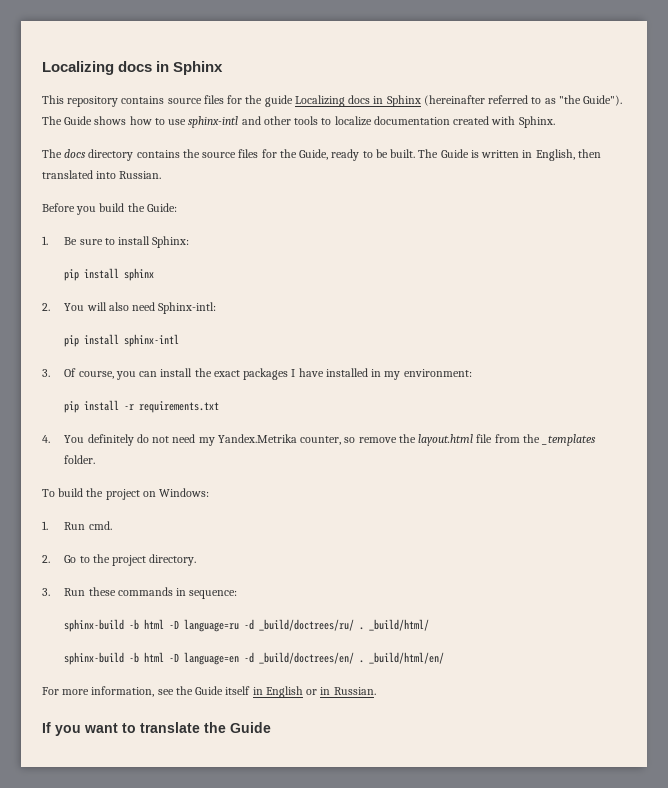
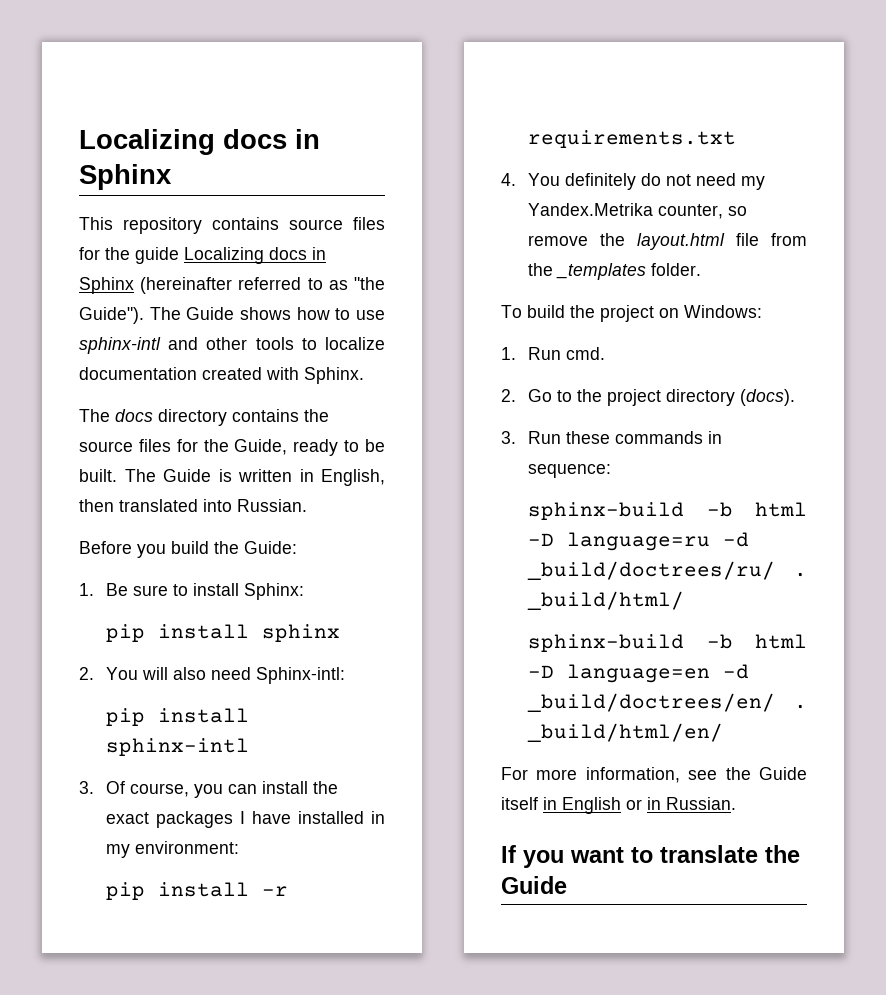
- 2. Go to the project directory.
+ 2. Go to the project directory (docs).

